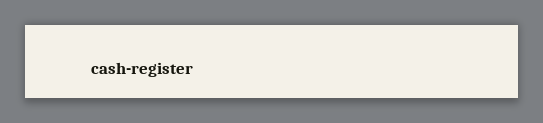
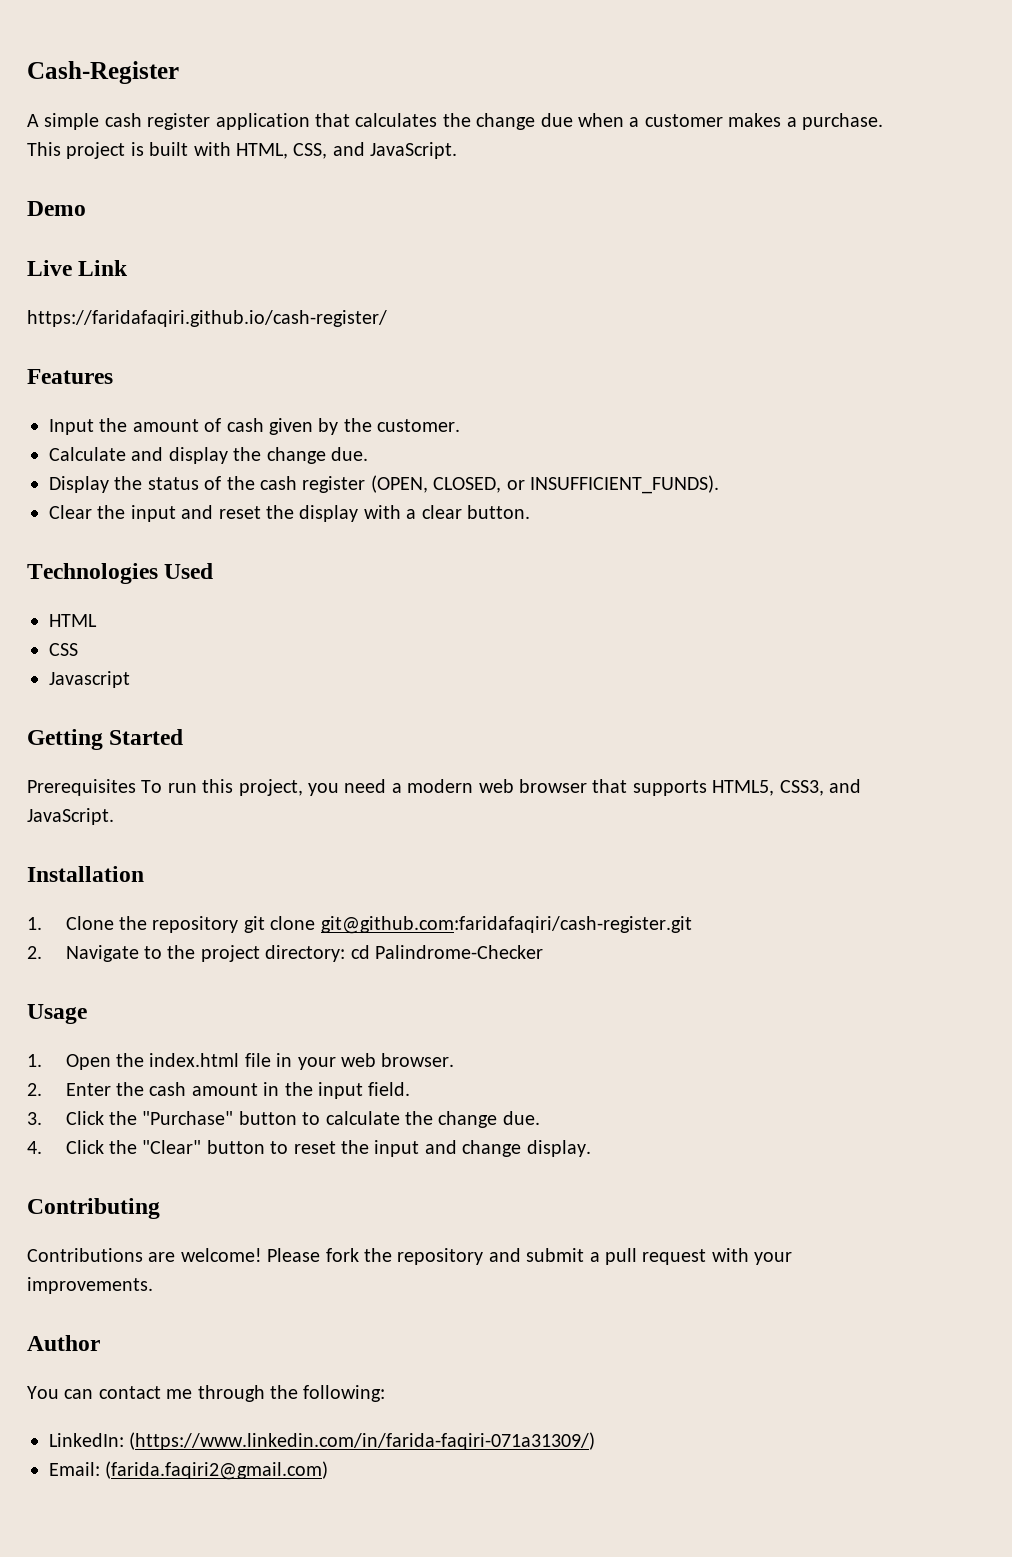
- cash-register
+ Cash-Register
+ A simple cash register application that calculates the change due when a customer makes a purchase. This project is built with HTML, CSS, and JavaScript.
+ Demo
+ Live Link
+ https://faridafaqiri.github.io/cash-register/
+ Features
+ Input the amount of cash given by the customer.
+ Calculate and display the change due.
+ Display the status of the cash register (OPEN, CLOSED, or INSUFFICIENT_FUNDS).
+ Clear the input and reset the display with a clear button.
+ Technologies Used
+ HTML
+ CSS
+ Javascript
+ Getting Started
+ Prerequisites To run this project, you need a modern web browser that supports HTML5, CSS3, and JavaScript.
+ Installation
+ 1. Clone the repository git clone git@github.com:faridafaqiri/cash-register.git
+ 2. Navigate to the project directory: cd Palindrome-Checker
+ Usage
+ 1. Open the index.html file in your web browser.
+ 2. Enter the cash amount in the input field.
+ 3. Click the "Purchase" button to calculate the change due.
+ 4. Click the "Clear" button to reset the input and change display.
+ Contributing
+ Contributions are welcome! Please fork the repository and submit a pull request with your improvements.
+ Author
+ You can contact me through the following:
+ LinkedIn: (https://www.linkedin.com/in/farida-faqiri-071a31309/)
+ Email: (farida.faqiri2@gmail.com)

